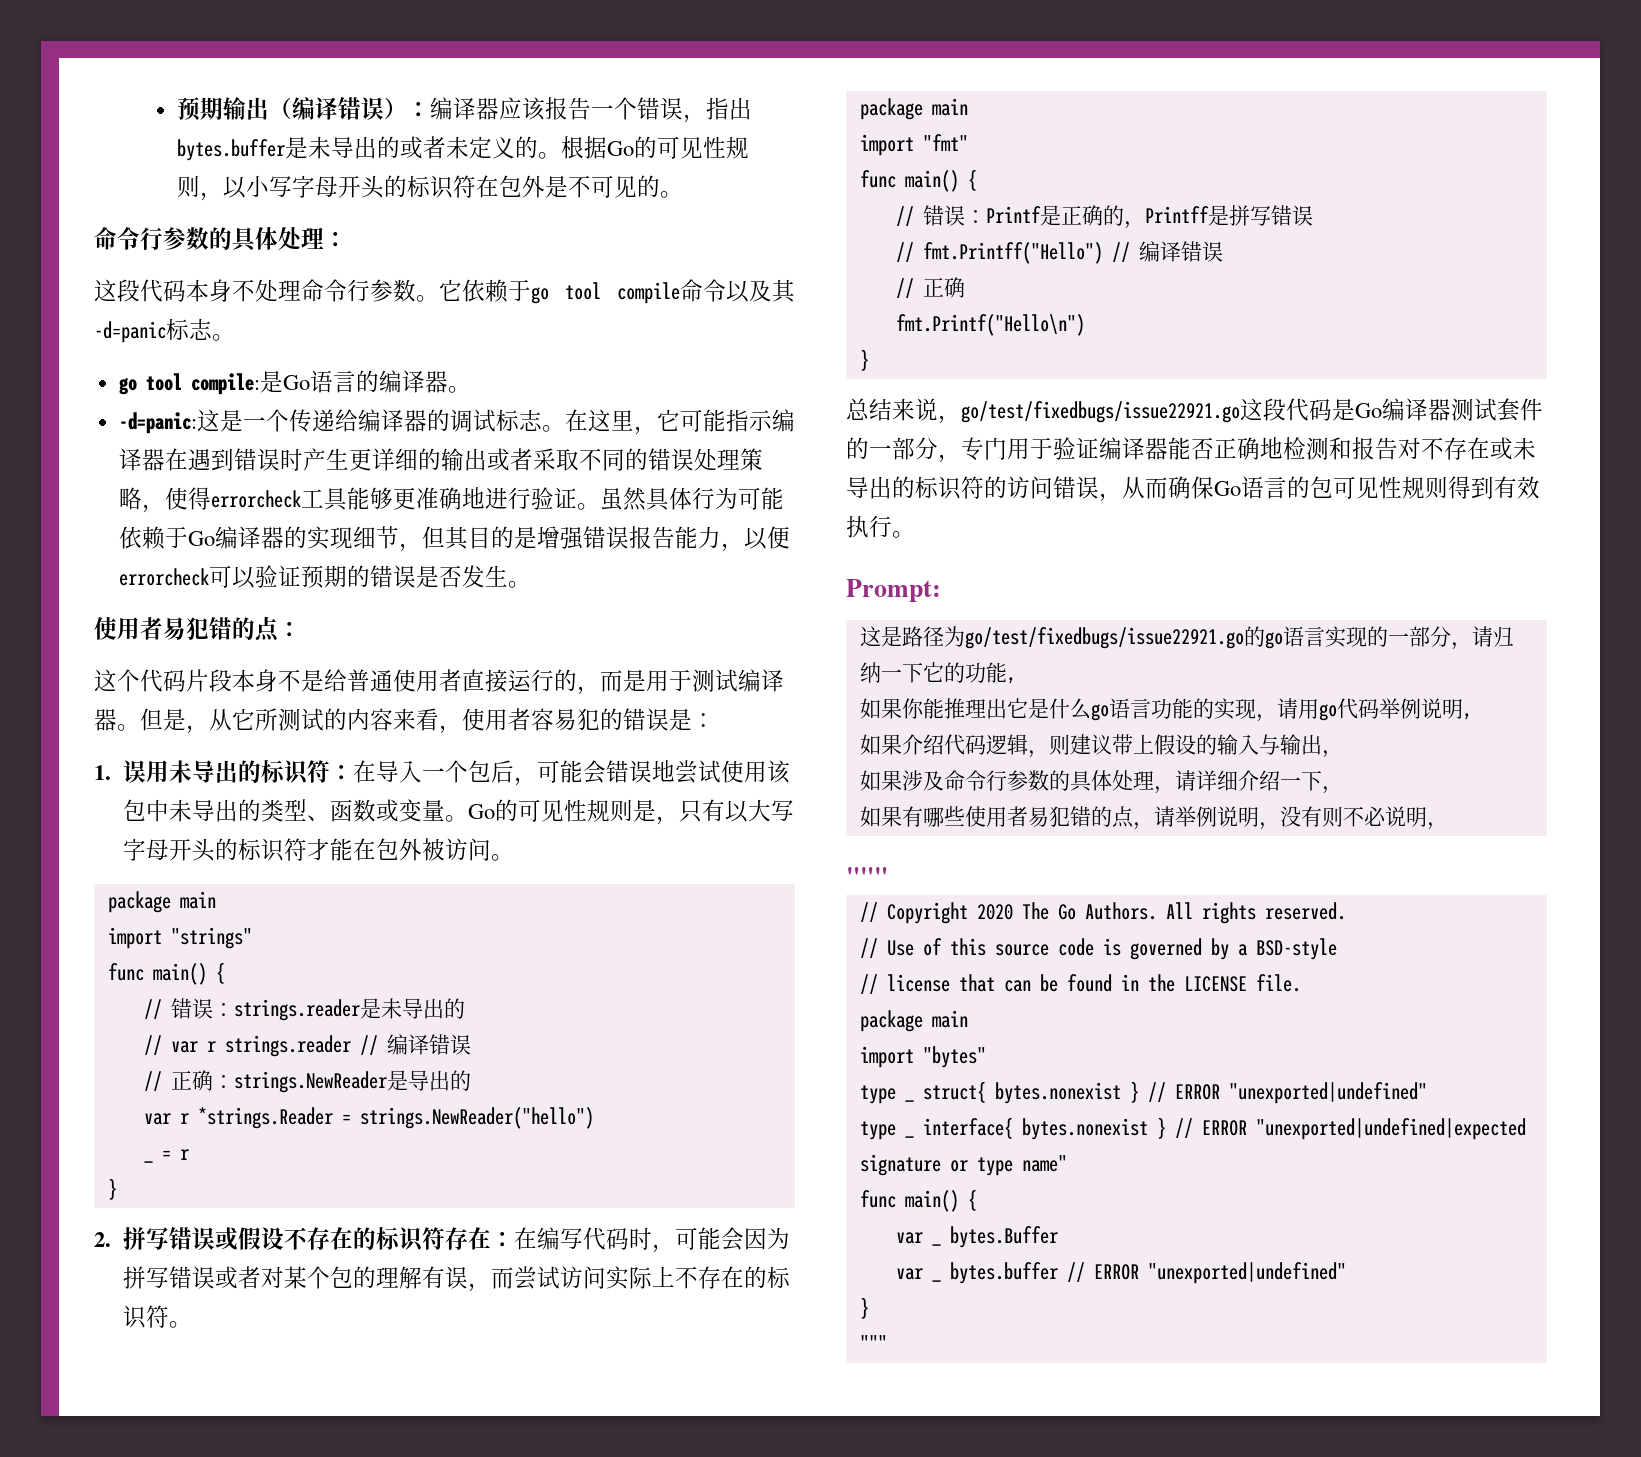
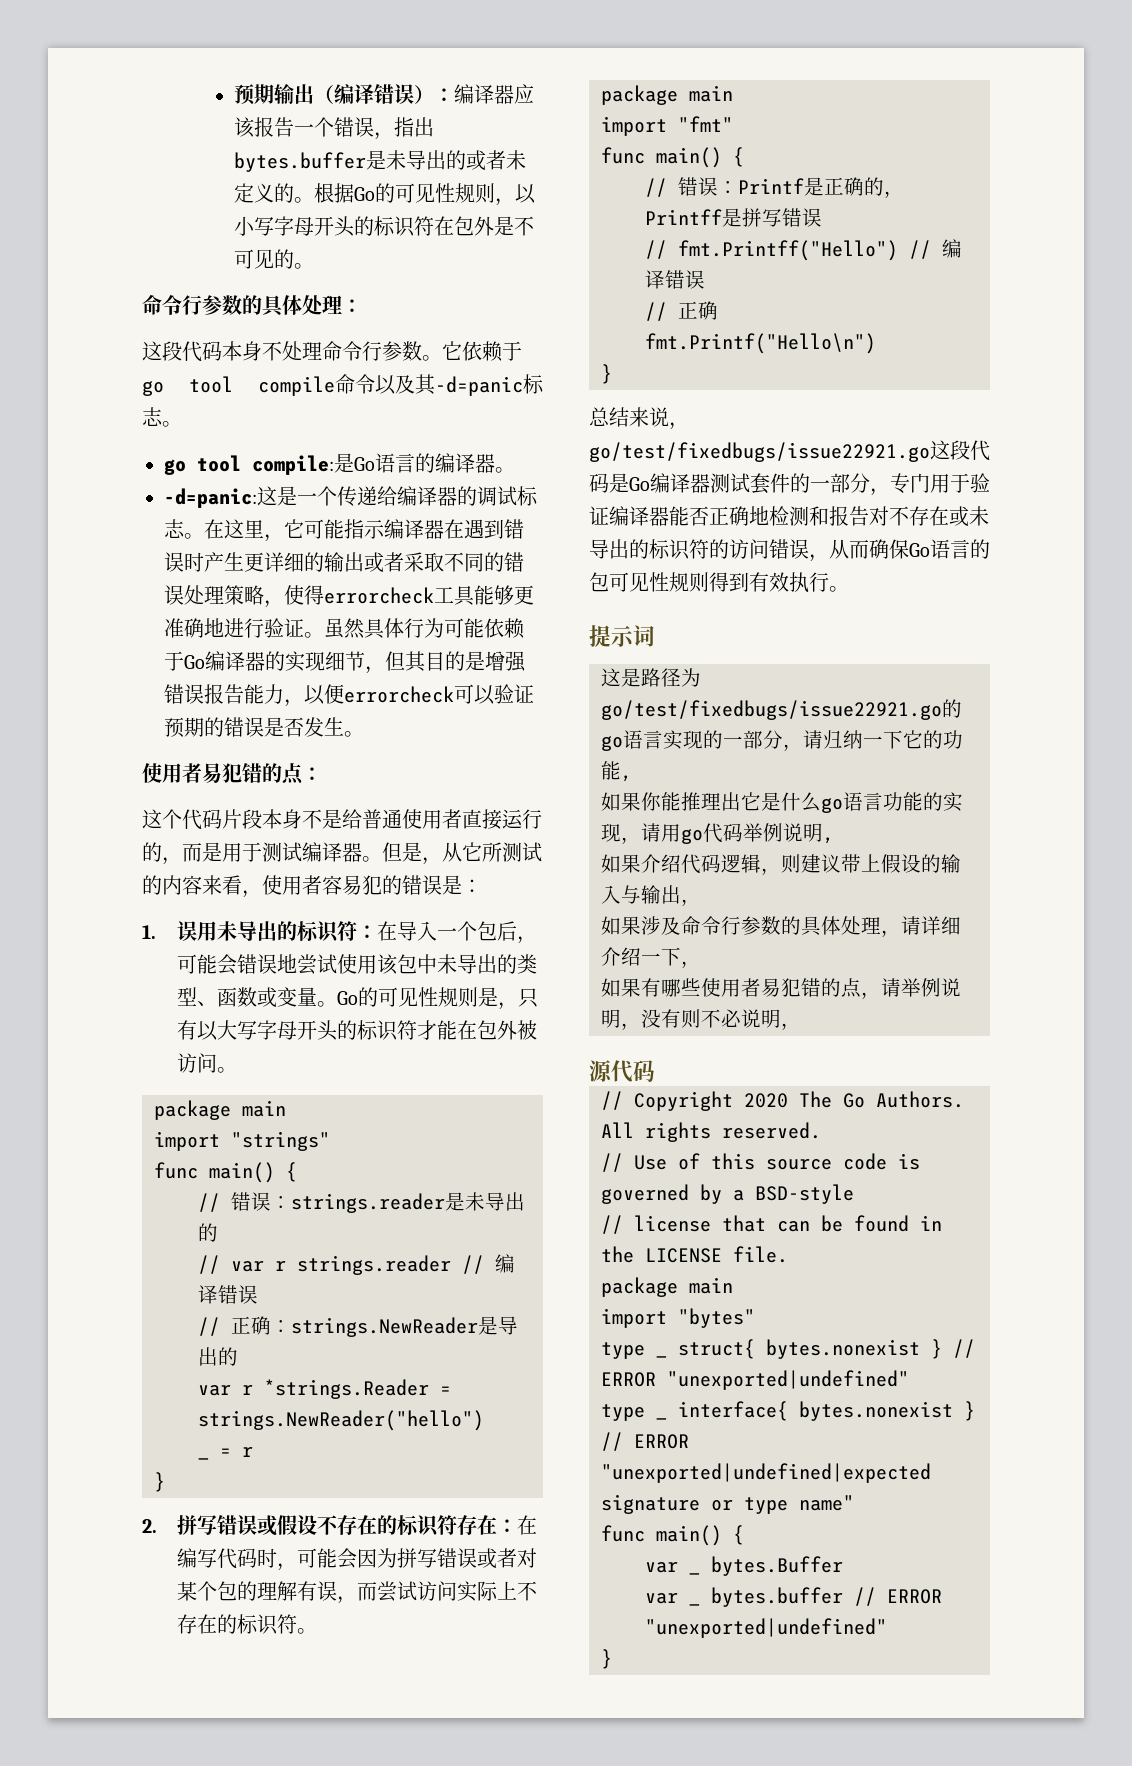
- Prompt:
+ 提示词
  如果有哪些使用者易犯错的点，请举例说明，没有则不必说明，
- """
+ 源代码
  var _ bytes.buffer // ERROR "unexported|undefined"
  }
- """

